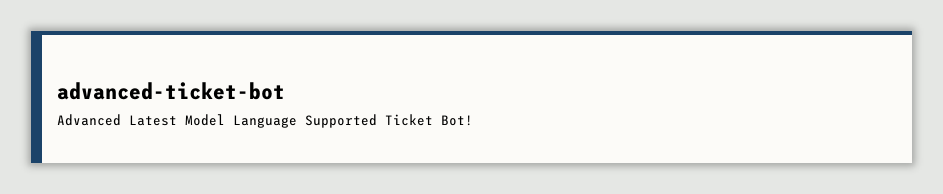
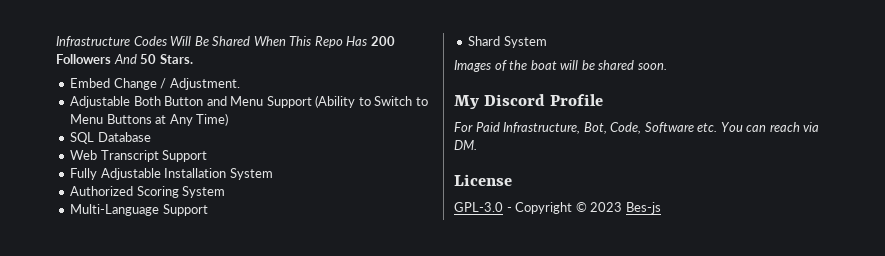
- advanced-ticket-bot
- Advanced Latest Model Language Supported Ticket Bot!
+ Infrastructure Codes Will Be Shared When This Repo Has 200 Followers And 50 Stars.
+ Embed Change / Adjustment.
+ Adjustable Both Button and Menu Support (Ability to Switch to Menu Buttons at Any Time)
+ SQL Database
+ Web Transcript Support
+ Fully Adjustable Installation System
+ Authorized Scoring System
+ Multi-Language Support
+ Shard System
+ Images of the boat will be shared soon.
+ My Discord Profile
+ For Paid Infrastructure, Bot, Code, Software etc. You can reach via DM.
+ License
+ GPL-3.0 - Copyright © 2023 Bes-js

